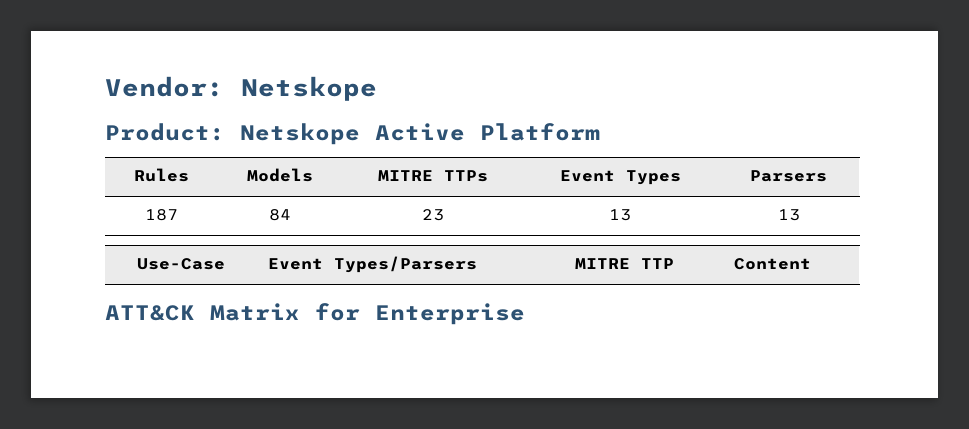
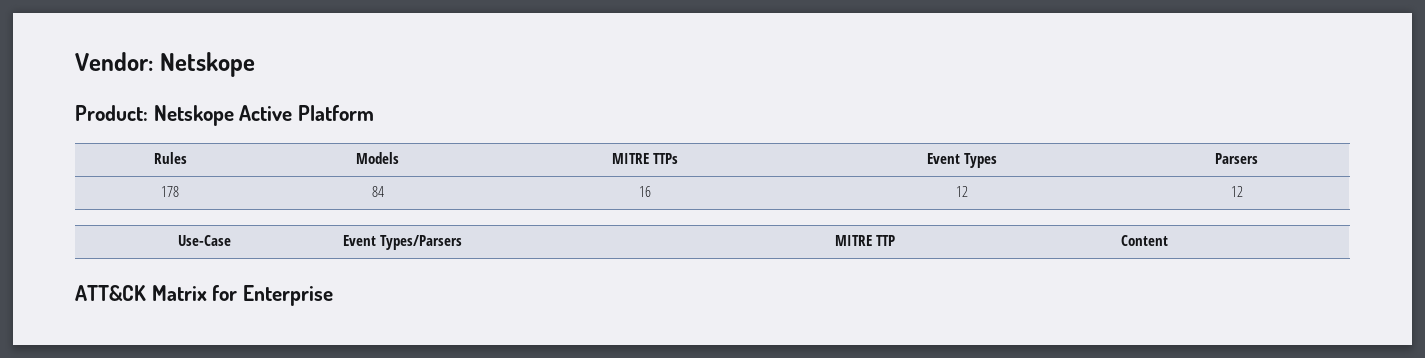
- 187 | 84 | 23 | 13 | 13
+ 178 | 84 | 16 | 12 | 12

